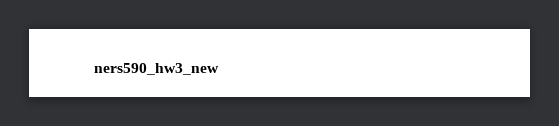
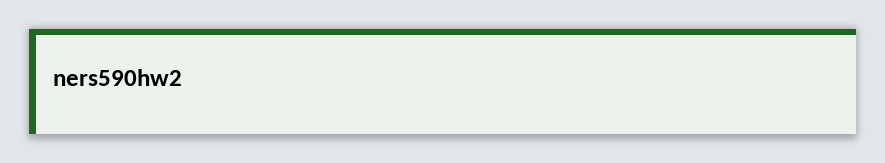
- ners590_hw3_new
+ ners590hw2

